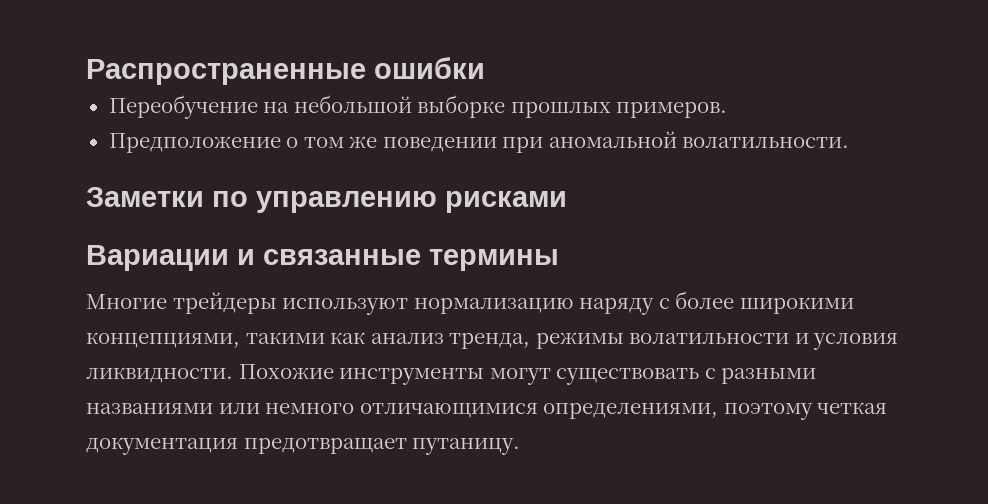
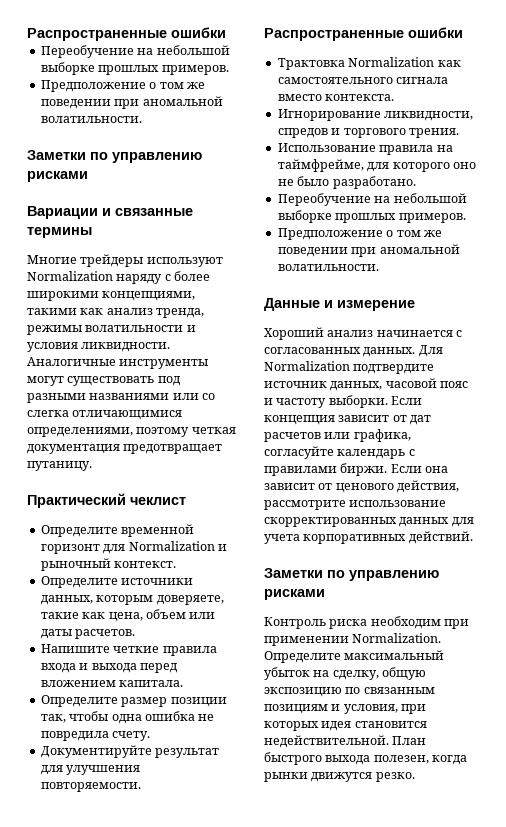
- Многие трейдеры используют нормализацию наряду с более широкими концепциями, такими как анализ тренда, режимы волатильности и условия ликвидности.
+ Многие трейдеры используют Normalization наряду с более широкими концепциями, такими как анализ тренда, режимы волатильности и условия ликвидности.
- Похожие инструменты могут существовать с разными названиями или немного отличающимися определениями, поэтому четкая документация предотвращает путаницу.
+ Аналогичные инструменты могут существовать под разными названиями или со слегка отличающимися определениями, поэтому четкая документация предотвращает путаницу.
+ Практический чеклист
+ Определите временной горизонт для Normalization и рыночный контекст.
+ Определите источники данных, которым доверяете, такие как цена, объем или даты расчетов.
+ Напишите четкие правила входа и выхода перед вложением капитала.
+ Определите размер позиции так, чтобы одна ошибка не повредила счету.
+ Документируйте результат для улучшения повторяемости.
+ Распространенные ошибки
+ Трактовка Normalization как самостоятельного сигнала вместо контекста.
+ Игнорирование ликвидности, спредов и торгового трения.
+ Использование правила на таймфрейме, для которого оно не было разработано.
+ Переобучение на небольшой выборке прошлых примеров.
+ Предположение о том же поведении при аномальной волатильности.
+ Данные и измерение
+ Хороший анализ начинается с согласованных данных. Для Normalization подтвердите источник данных, часовой пояс и частоту выборки. Если концепция зависит от дат расчетов или графика, согласуйте календарь с правилами биржи. Если она зависит от ценового действия, рассмотрите использование скорректированных данных для учета корпоративных действий.
+ Заметки по управлению рисками
+ Контроль риска необходим при применении Normalization. Определите максимальный убыток на сделку, общую экспозицию по связанным позициям и условия, при которых идея становится недействительной. План быстрого выхода полезен, когда рынки движутся резко.

